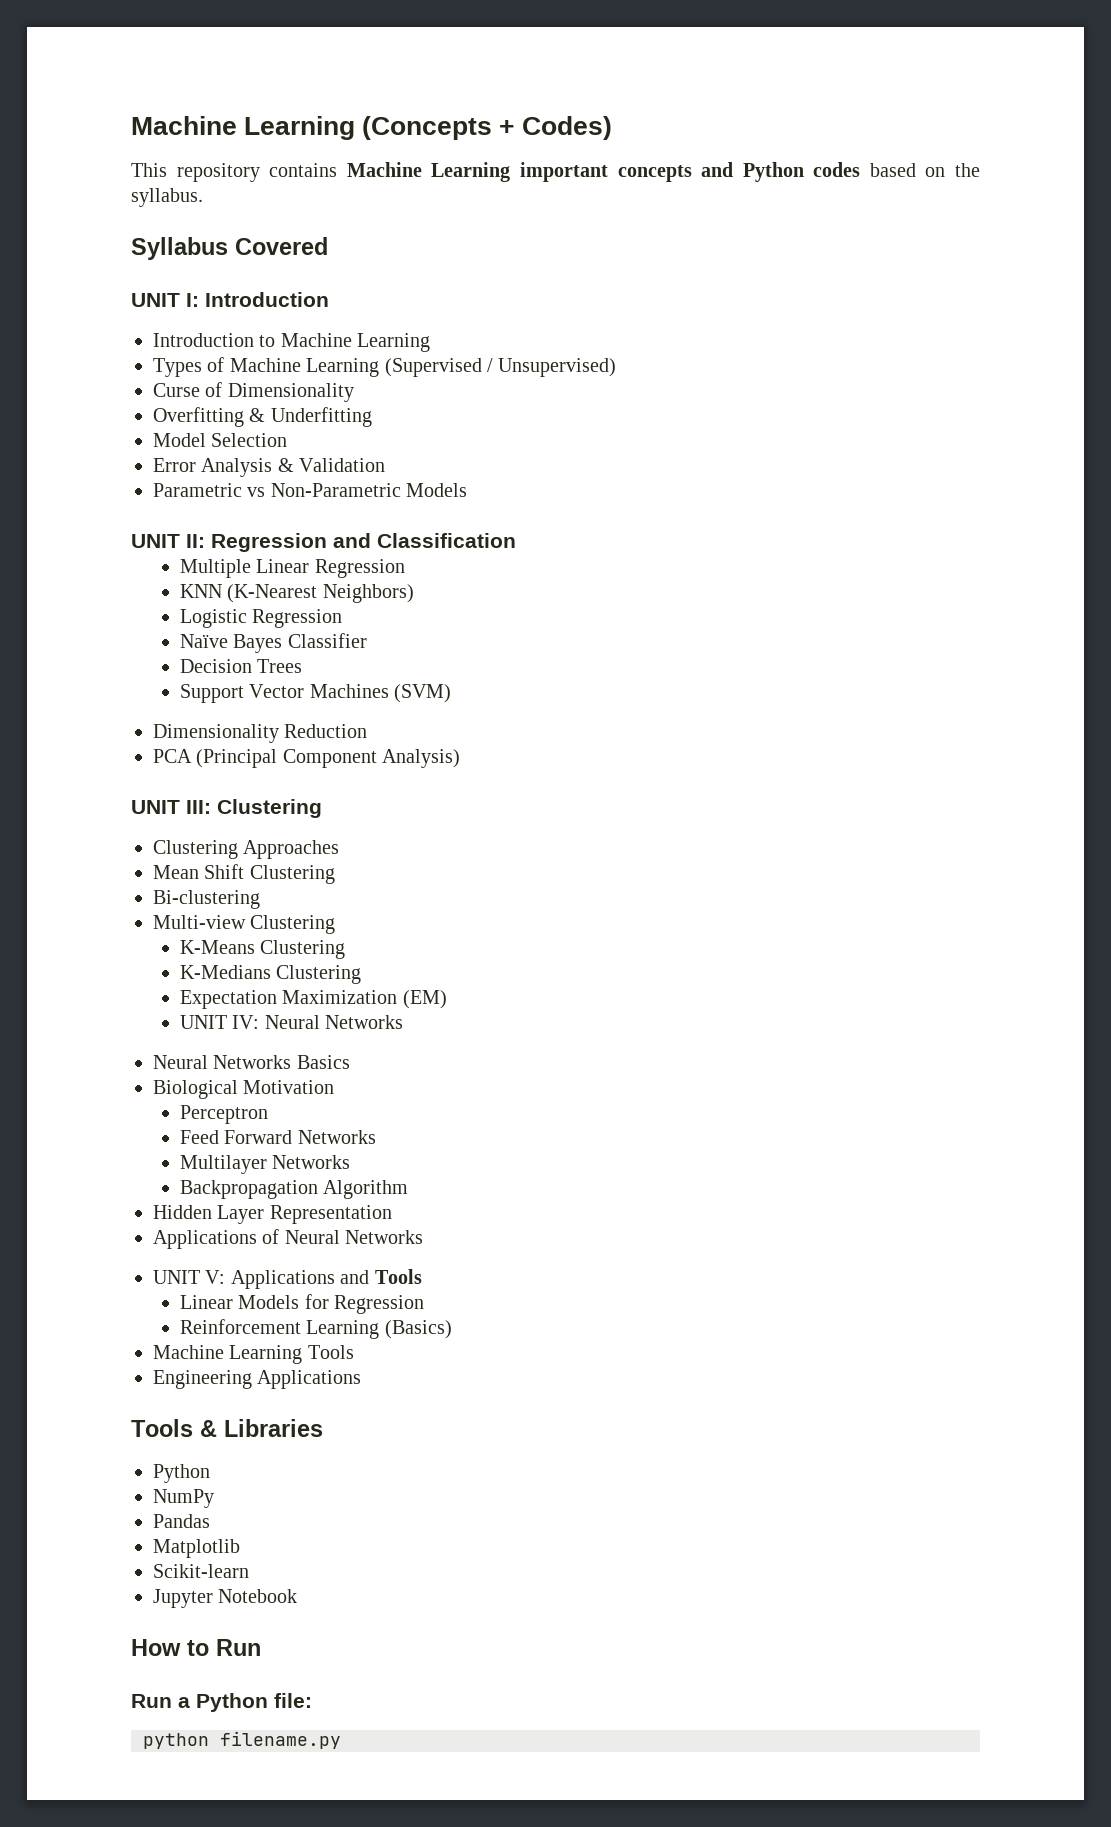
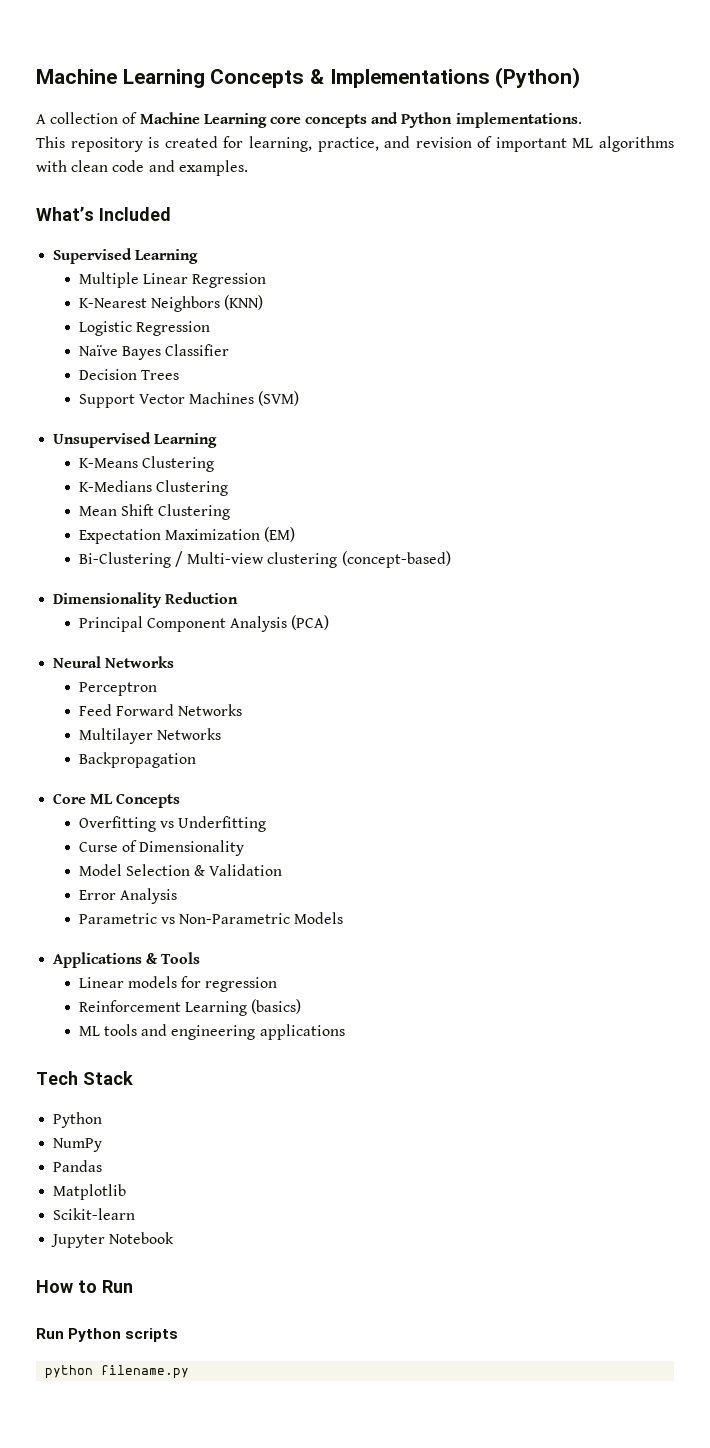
- Machine Learning (Concepts + Codes)
- This repository contains Machine Learning important concepts and Python codes based on the syllabus.
- Syllabus Covered
- UNIT I: Introduction
- Introduction to Machine Learning
- Types of Machine Learning (Supervised / Unsupervised)
- Curse of Dimensionality
- Overfitting & Underfitting
- Model Selection
- Error Analysis & Validation
- Parametric vs Non-Parametric Models
- UNIT II: Regression and Classification
+ Machine Learning Concepts & Implementations (Python)
+ A collection of Machine Learning core concepts and Python implementations.
+ This repository is created for learning, practice, and revision of important ML algorithms with clean code and examples.
+ What’s Included
+ Supervised Learning
- KNN (K-Nearest Neighbors)
+ K-Nearest Neighbors (KNN)
- Dimensionality Reduction
- PCA (Principal Component Analysis)
- UNIT III: Clustering
- Clustering Approaches
- Mean Shift Clustering
- Bi-clustering
- Multi-view Clustering
+ Unsupervised Learning
+ Mean Shift Clustering
- UNIT IV: Neural Networks
- Neural Networks Basics
- Biological Motivation
+ Bi-Clustering / Multi-view clustering (concept-based)
+ Dimensionality Reduction
+ Principal Component Analysis (PCA)
+ Neural Networks
- Backpropagation Algorithm
- Hidden Layer Representation
- Applications of Neural Networks
- UNIT V: Applications and Tools
+ Backpropagation
+ Core ML Concepts
+ Overfitting vs Underfitting
+ Curse of Dimensionality
+ Model Selection & Validation
+ Error Analysis
+ Parametric vs Non-Parametric Models
+ Applications & Tools
- Linear Models for Regression
+ Linear models for regression
- Reinforcement Learning (Basics)
- Machine Learning Tools
- Engineering Applications
- Tools & Libraries
+ Reinforcement Learning (basics)
+ ML tools and engineering applications
+ Tech Stack
- Run a Python file:
+ Run Python scripts

